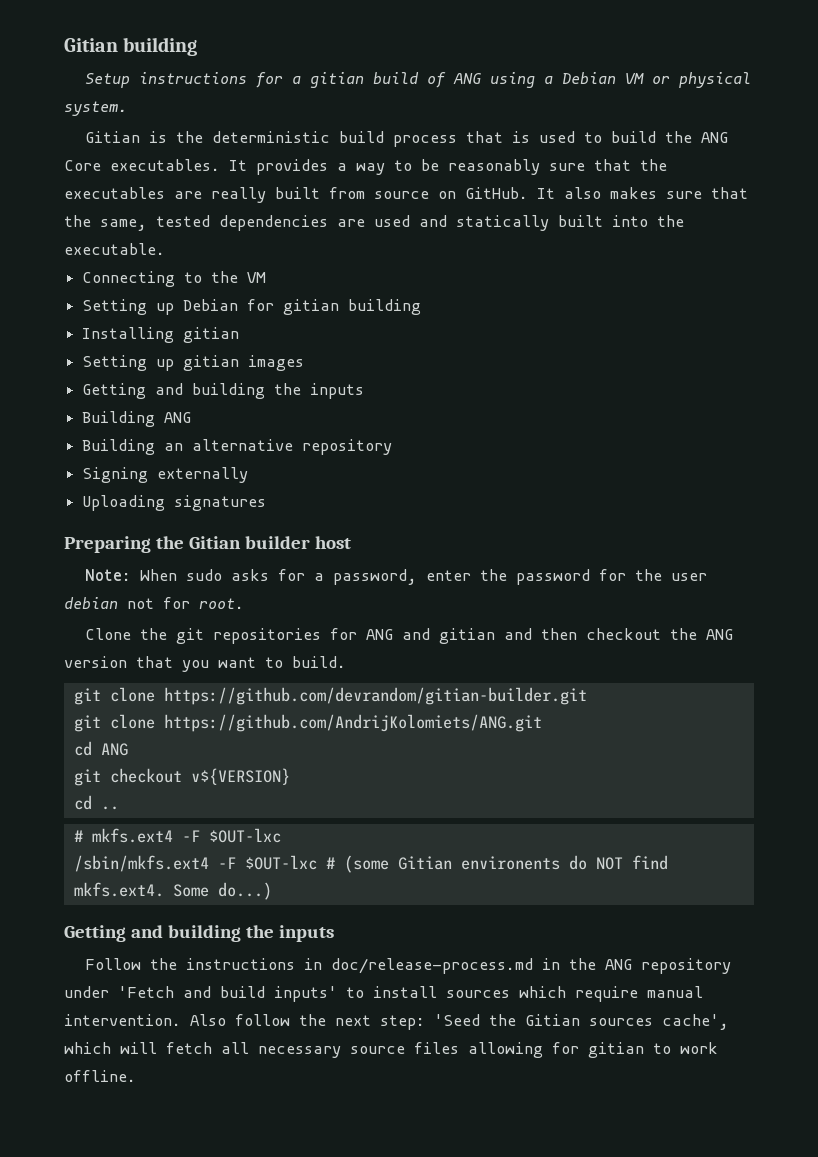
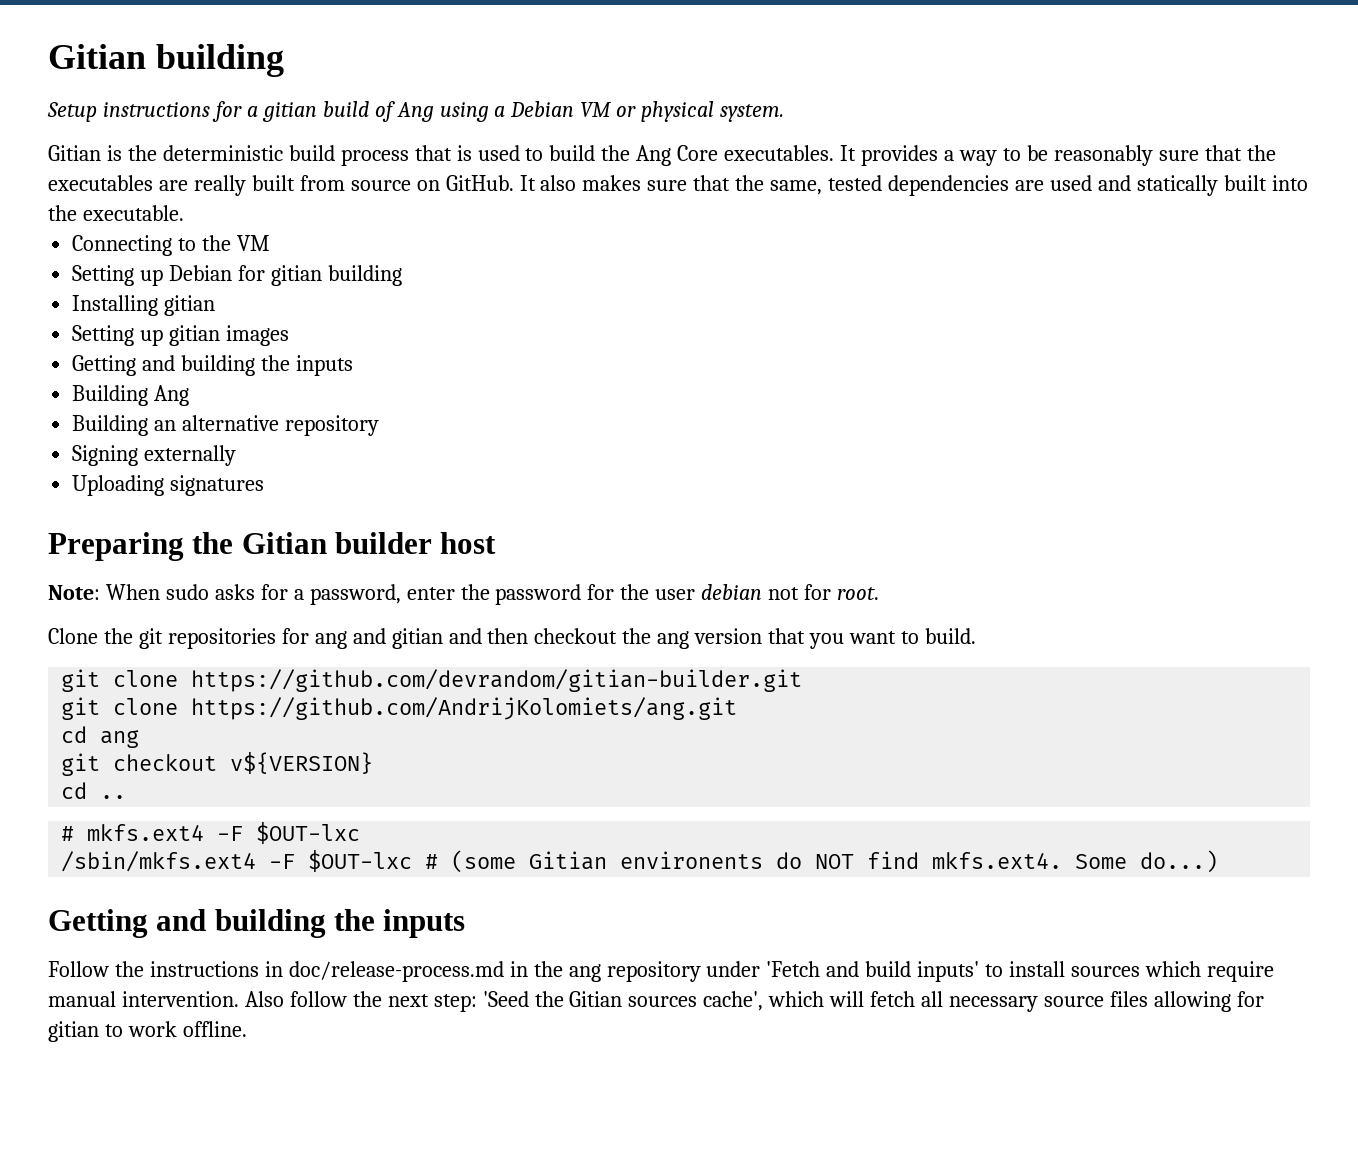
- Setup instructions for a gitian build of ANG using a Debian VM or physical system.
+ Setup instructions for a gitian build of Ang using a Debian VM or physical system.
- Gitian is the deterministic build process that is used to build the ANG Core executables.
+ Gitian is the deterministic build process that is used to build the Ang Core executables.
- Building ANG
+ Building Ang
- Clone the git repositories for ANG and gitian and then checkout the ANG version that you want to build.
+ Clone the git repositories for ang and gitian and then checkout the ang version that you want to build.
- git clone https://github.com/AndrijKolomiets/ANG.git
- cd ANG
+ git clone https://github.com/AndrijKolomiets/ang.git
+ cd ang
- Follow the instructions in doc/release-process.md in the ANG repository under 'Fetch and build inputs' to install sources which require manual intervention.
+ Follow the instructions in doc/release-process.md in the ang repository under 'Fetch and build inputs' to install sources which require manual intervention.

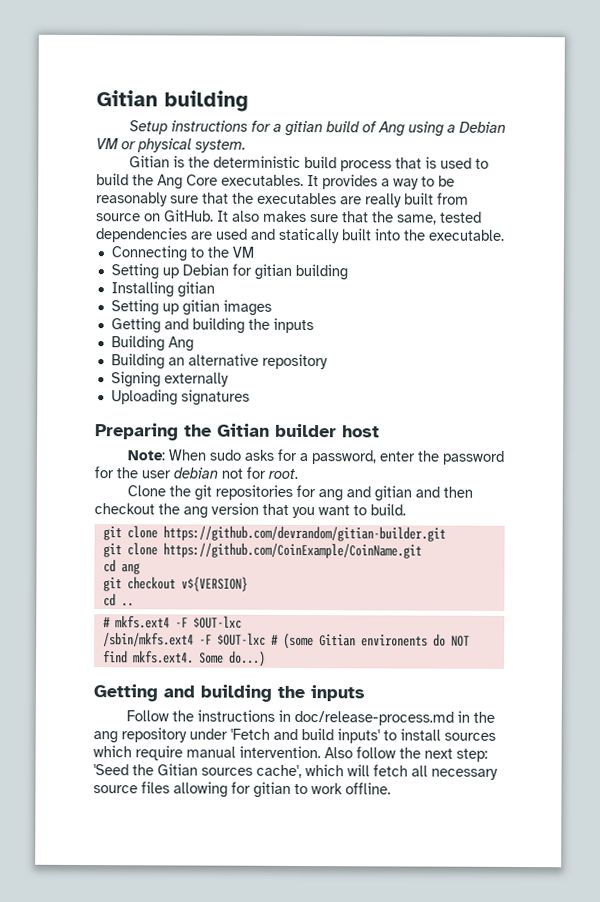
- git clone https://github.com/AndrijKolomiets/ang.git
+ git clone https://github.com/CoinExample/CoinName.git

